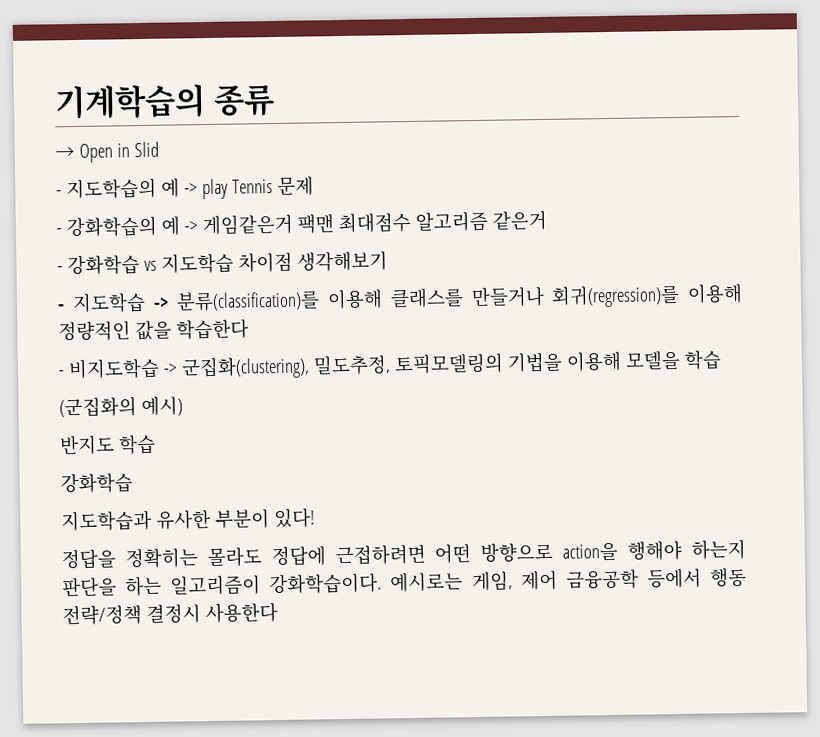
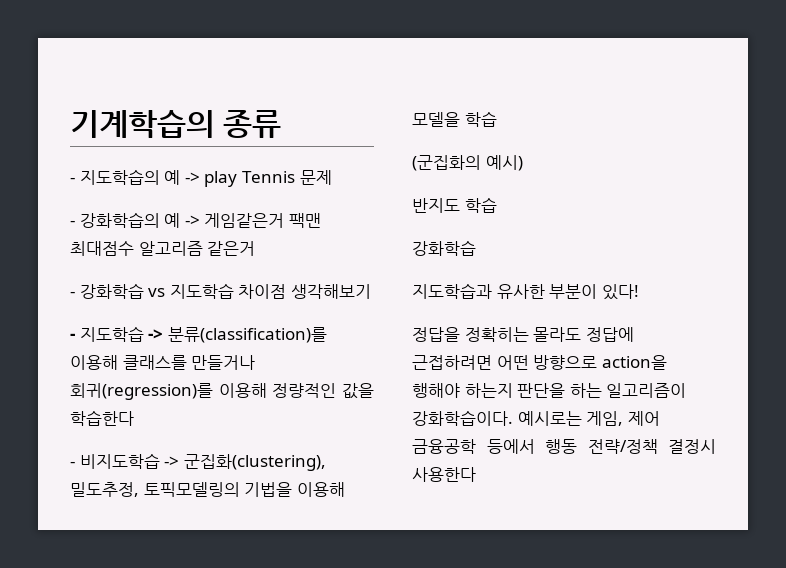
- → Open in Slid

